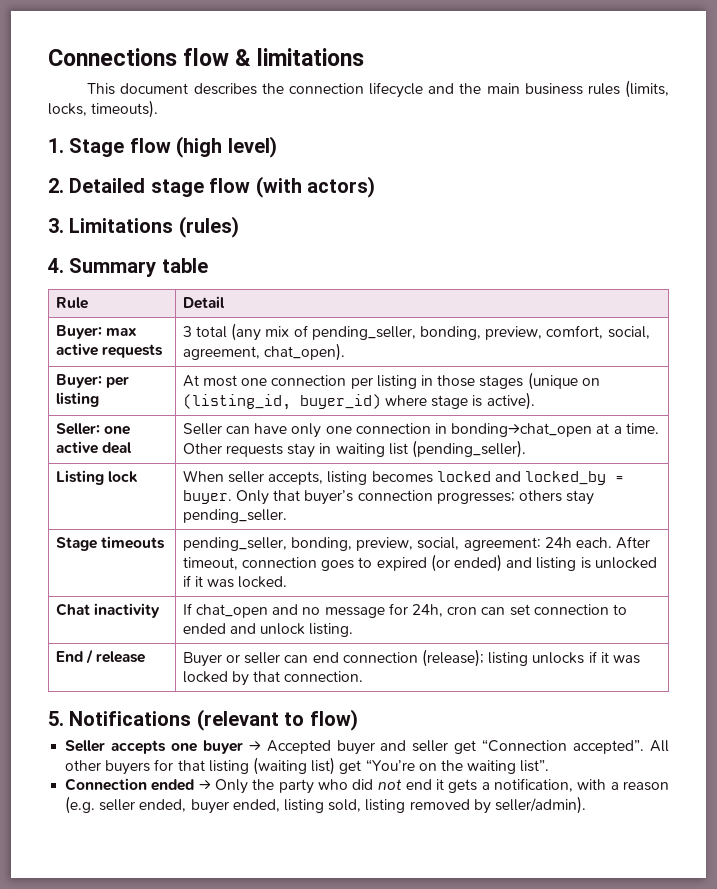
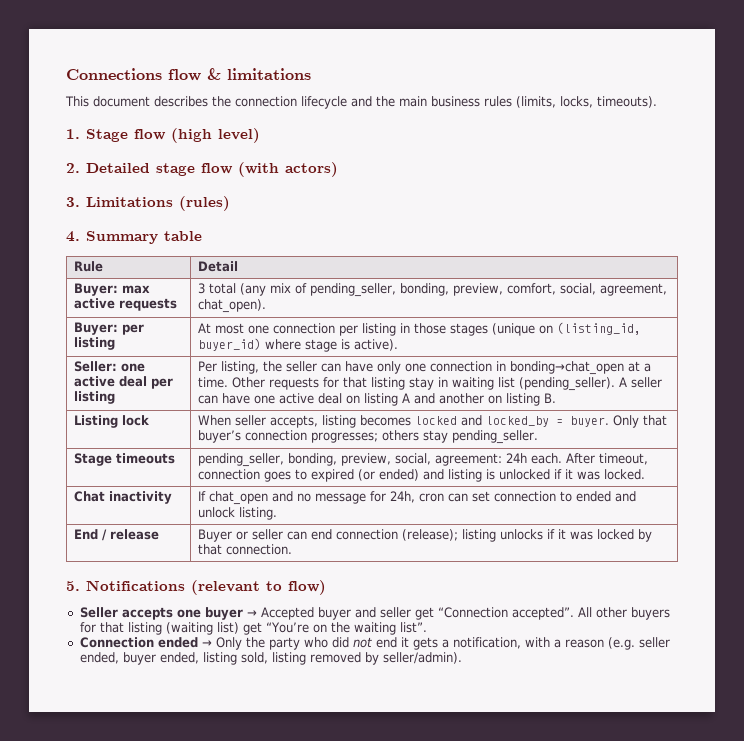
- Seller: one active deal | Seller can have only one connection in bonding→chat_open at a time.
+ Seller: one active deal per listing | Per listing, the seller can have only one connection in bonding→chat_open at a time.
- Other requests stay in waiting list (pending_seller).
+ Other requests for that listing stay in waiting list (pending_seller). A seller can have one active deal on listing A and another on listing B.

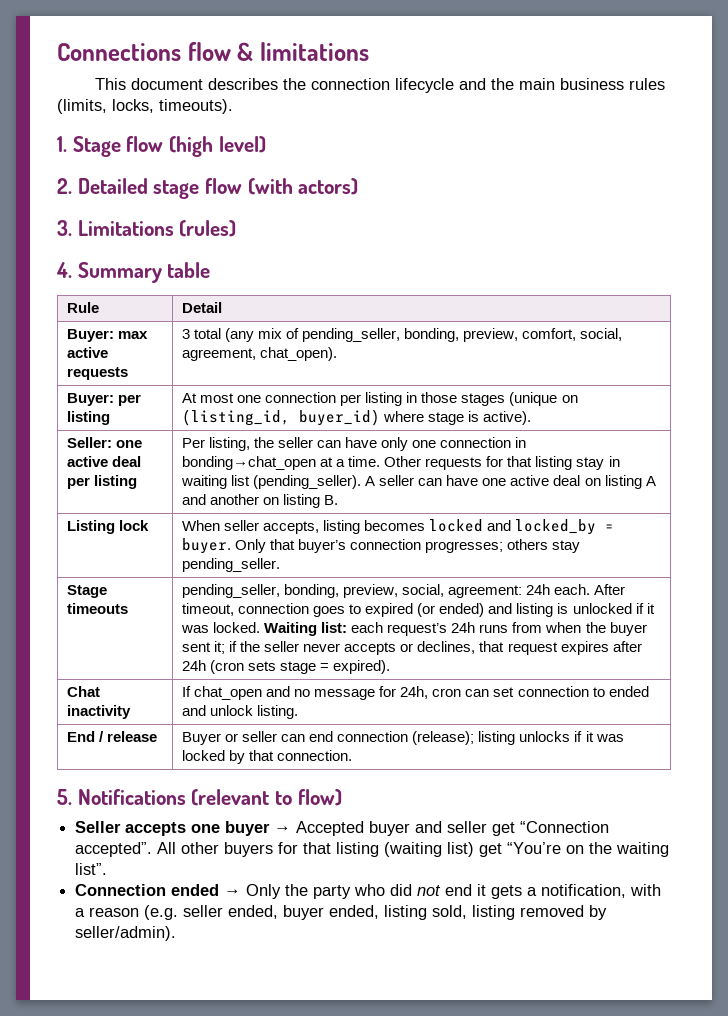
+ Waiting list: each request’s 24h runs from when the buyer sent it; if the seller never accepts or declines, that request expires after 24h (cron sets stage = expired).

